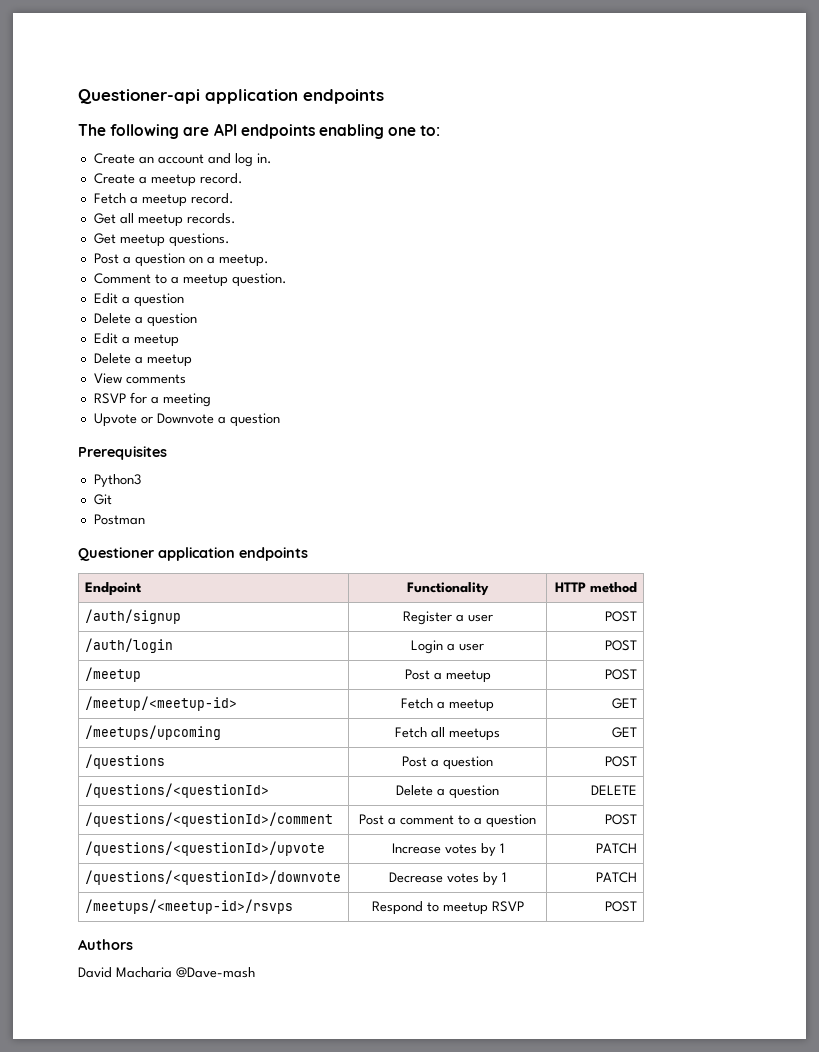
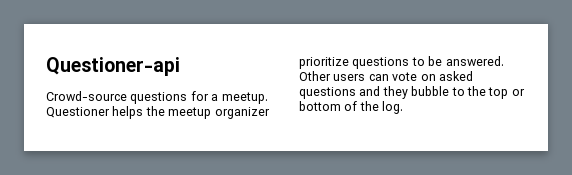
- Questioner-api application endpoints
- The following are API endpoints enabling one to:
- Create an account and log in.
- Create a meetup record.
- Fetch a meetup record.
- Get all meetup records.
- Get meetup questions.
- Post a question on a meetup.
- Comment to a meetup question.
- Edit a question
- Delete a question
- Edit a meetup
- Delete a meetup
- View comments
- RSVP for a meeting
- Upvote or Downvote a question
- Prerequisites
- Python3
- Git
- Postman
- Questioner application endpoints
- Endpoint | Functionality | HTTP method
- /auth/signup | Register a user | POST
- /auth/login | Login a user | POST
- /meetup | Post a meetup | POST
- /meetup/<meetup-id> | Fetch a meetup | GET
- /meetups/upcoming | Fetch all meetups | GET
- /questions | Post a question | POST
- /questions/<questionId> | Delete a question | DELETE
- /questions/<questionId>/comment | Post a comment to a question | POST
- /questions/<questionId>/upvote | Increase votes by 1 | PATCH
- /questions/<questionId>/downvote | Decrease votes by 1 | PATCH
- /meetups/<meetup-id>/rsvps | Respond to meetup RSVP | POST
- Authors
- David Macharia @Dave-mash
+ Questioner-api
+ Crowd-source questions for a meetup. Questioner helps the meetup organizer prioritize questions to be answered. Other users can vote on asked questions and they bubble to the top or bottom of the log.

